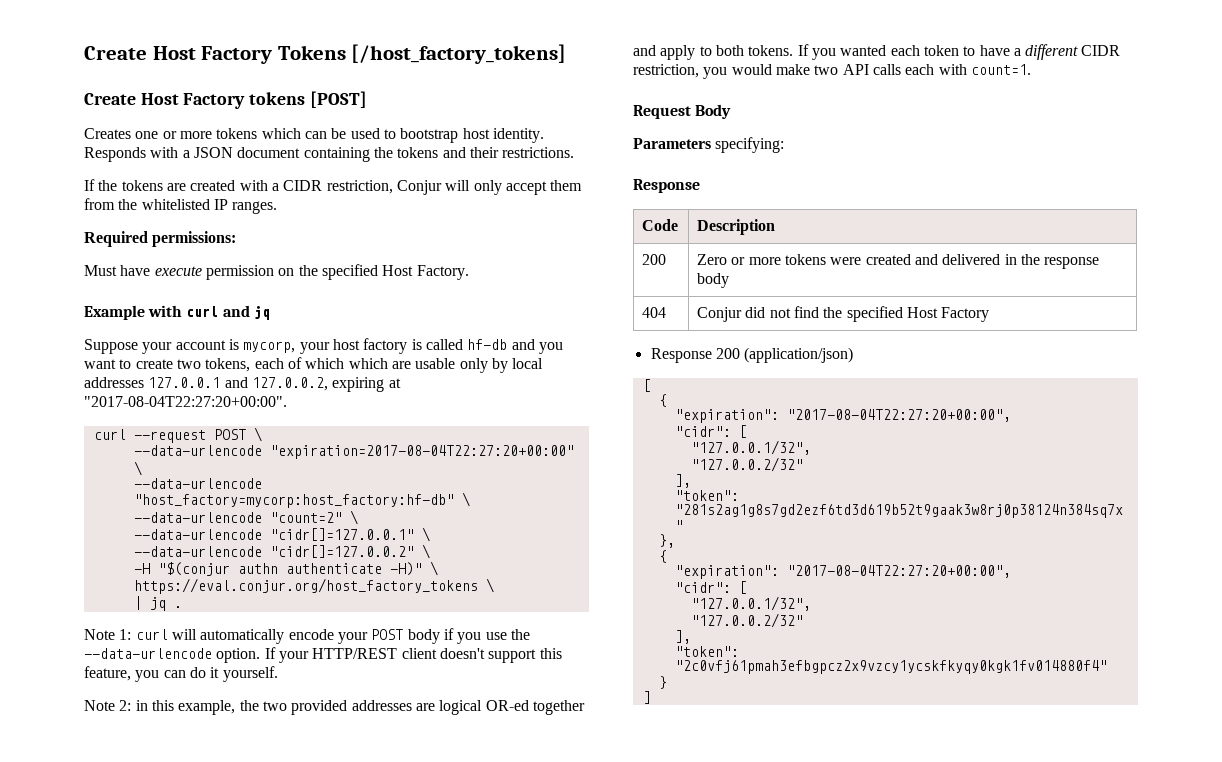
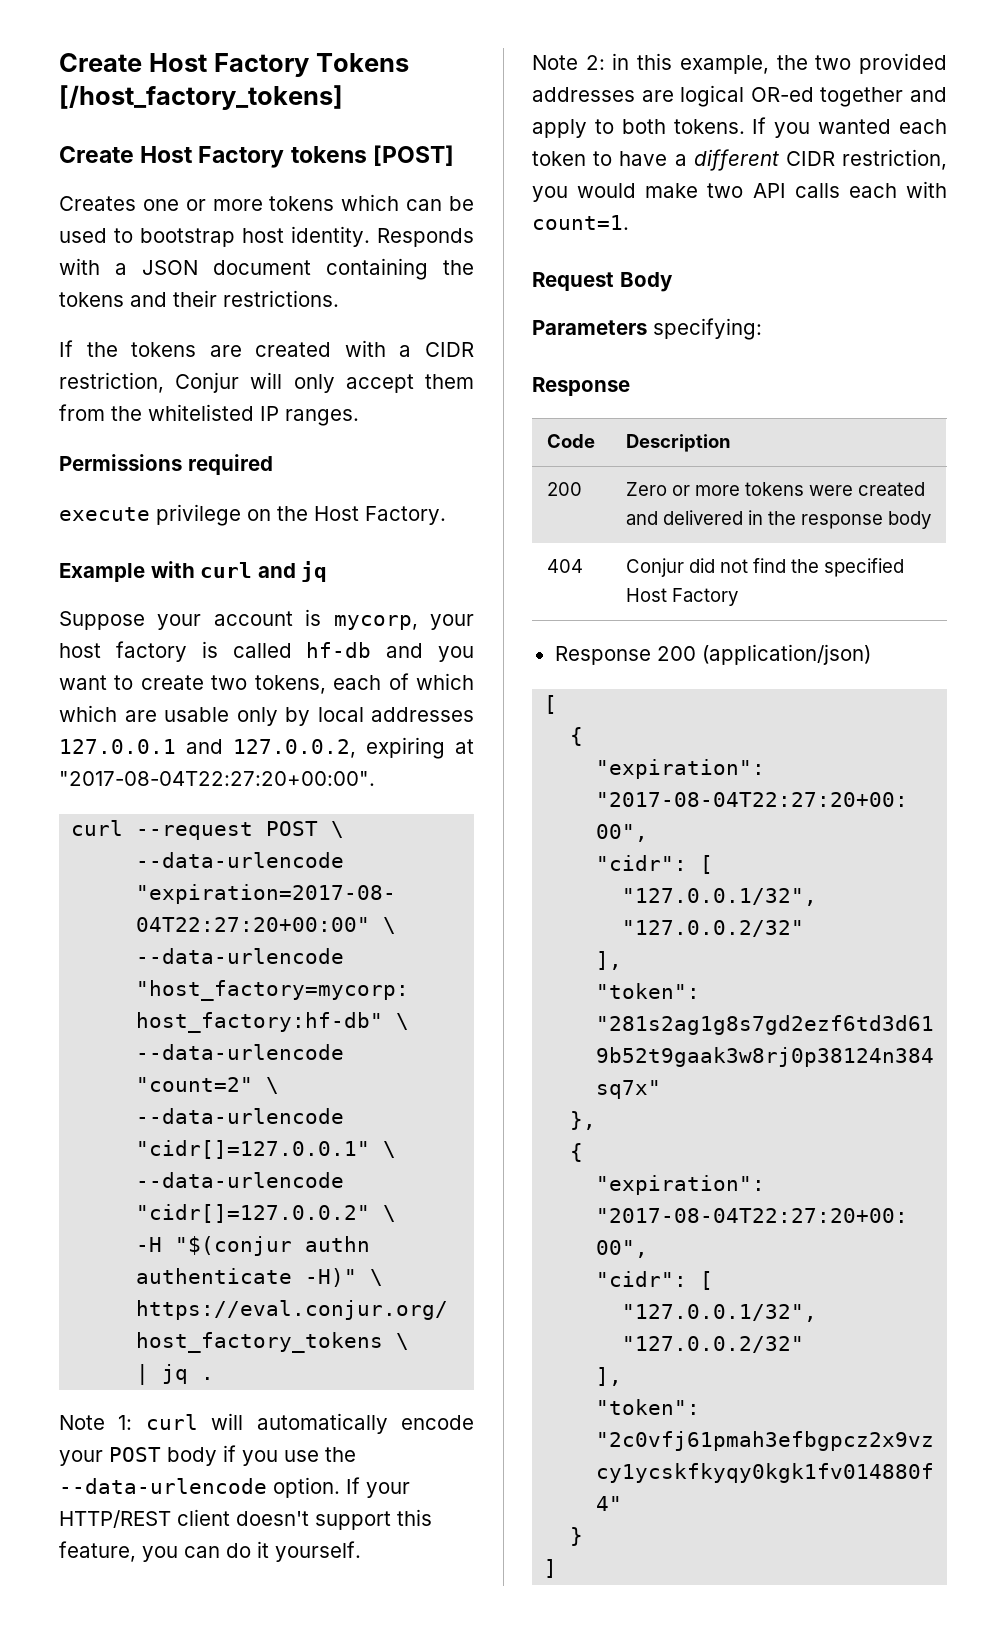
- Required permissions:
- Must have execute permission on the specified Host Factory.
+ Permissions required
+ execute privilege on the Host Factory.

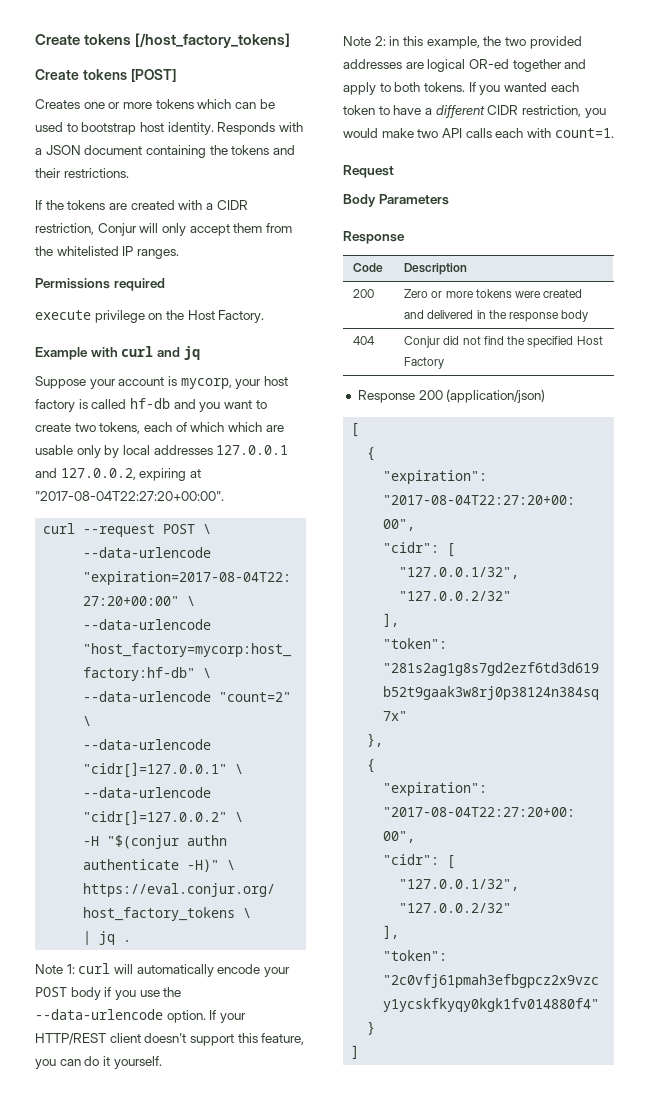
- Create Host Factory Tokens [/host_factory_tokens]
+ Create tokens [/host_factory_tokens]
- Create Host Factory tokens [POST]
+ Create tokens [POST]
- Request Body
- Parameters specifying:
+ Request
+ Body Parameters

